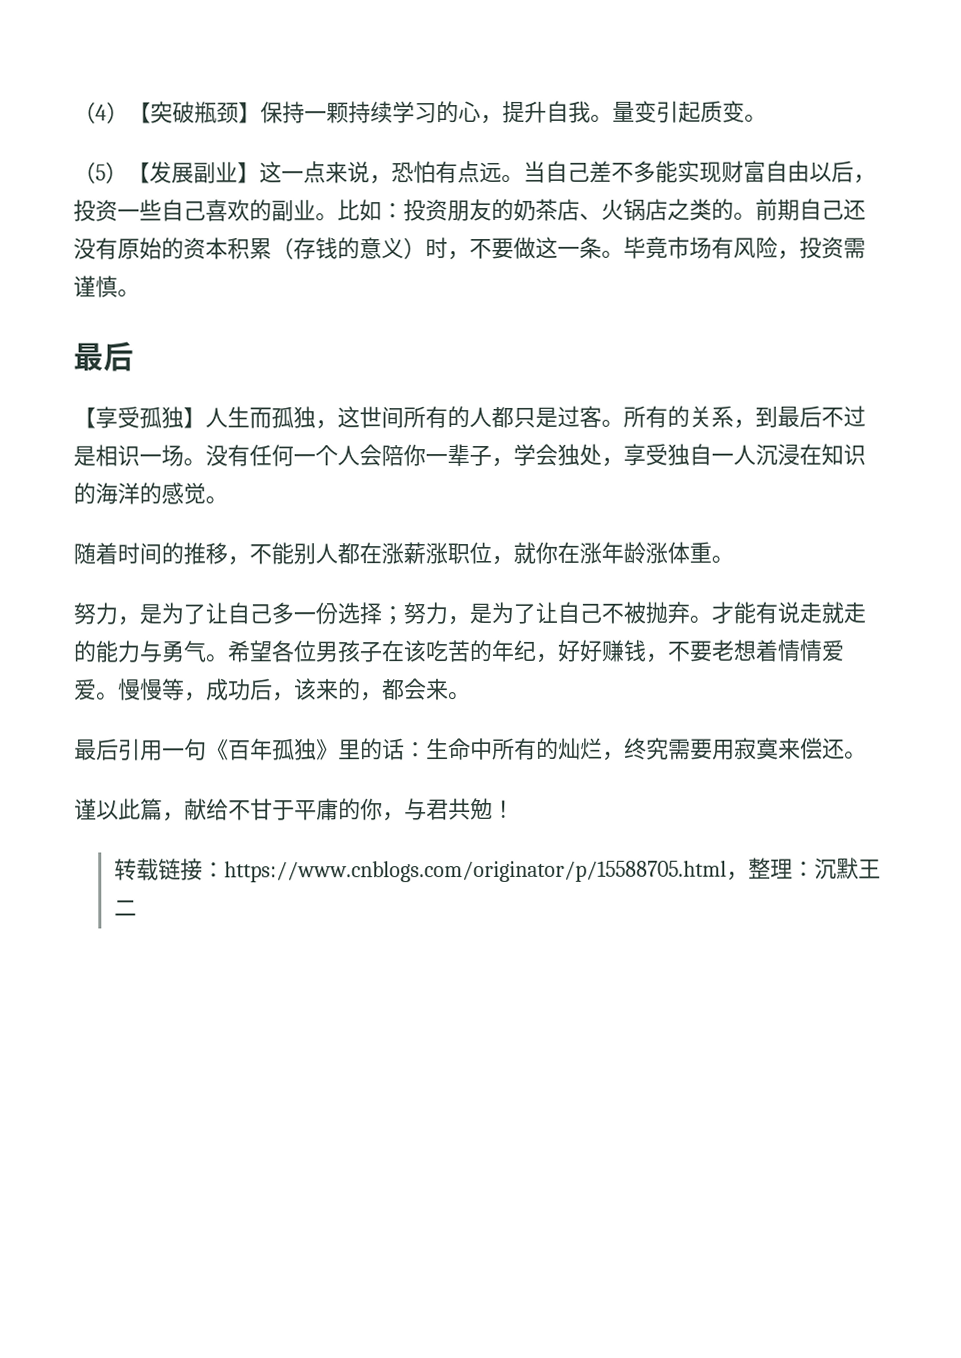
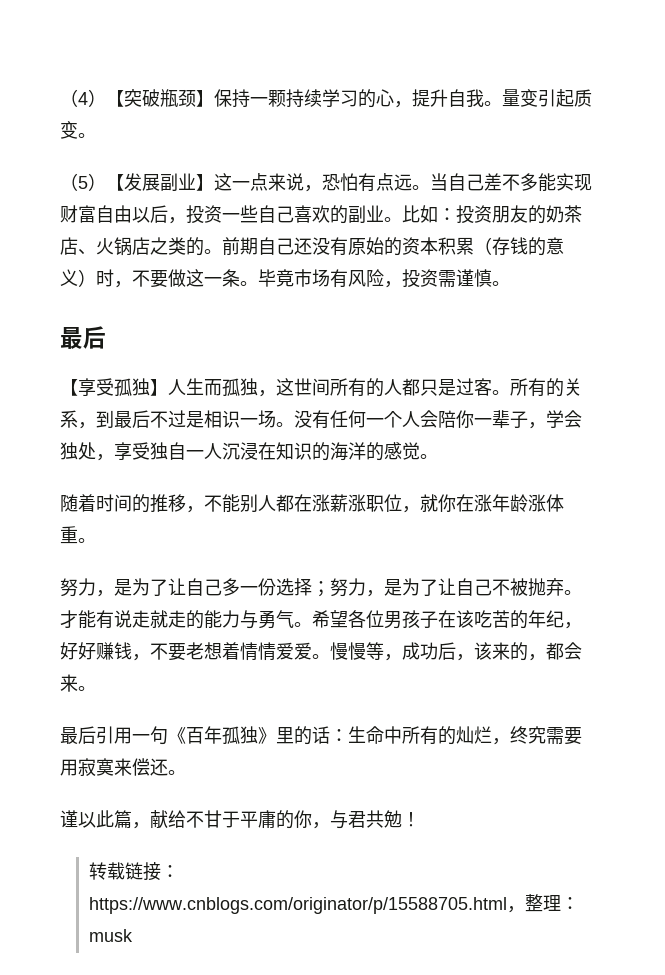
- 转载链接：https://www.cnblogs.com/originator/p/15588705.html，整理：沉默王二
+ 转载链接：https://www.cnblogs.com/originator/p/15588705.html，整理：musk

